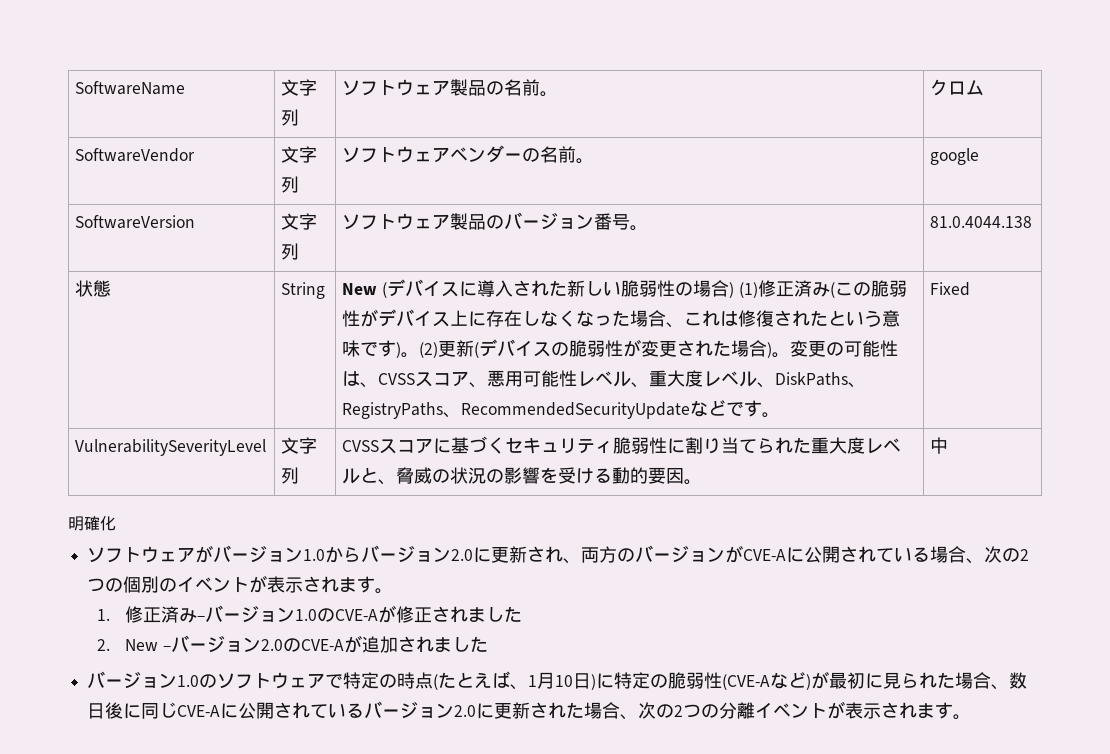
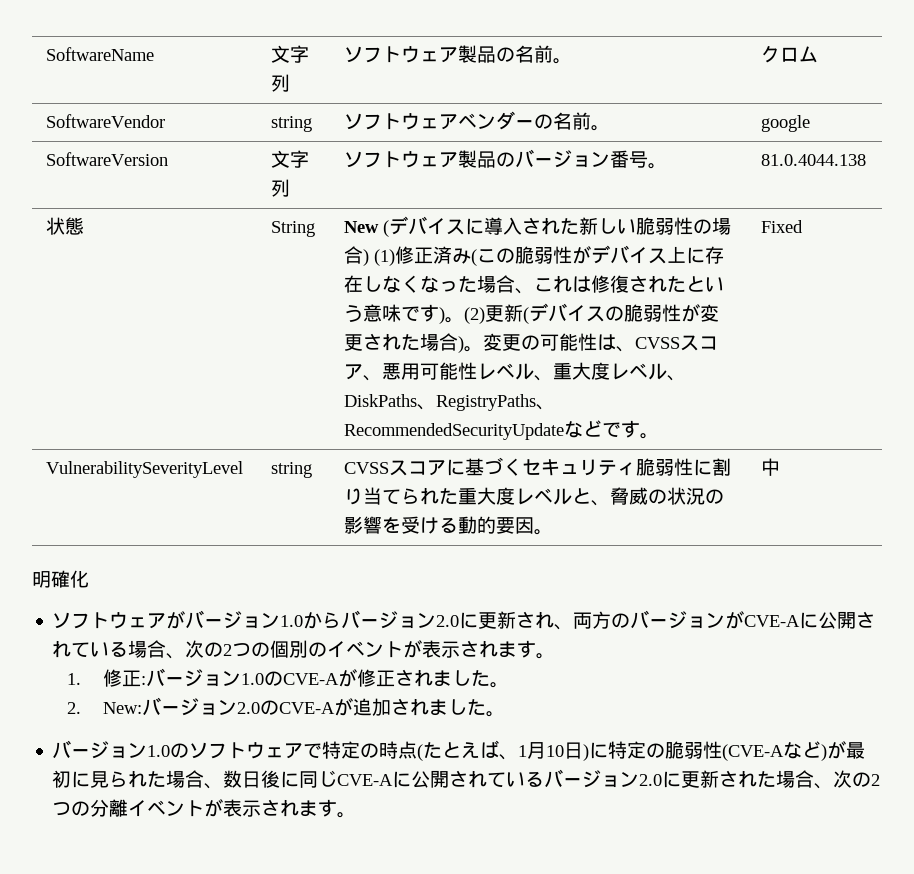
- SoftwareVendor | 文字列 | ソフトウェアベンダーの名前。 | google
+ SoftwareVendor | string | ソフトウェアベンダーの名前。 | google
- VulnerabilitySeverityLevel | 文字列 | CVSSスコアに基づくセキュリティ脆弱性に割り当てられた重大度レベルと、脅威の状況の影響を受ける動的要因。 | 中
+ VulnerabilitySeverityLevel | string | CVSSスコアに基づくセキュリティ脆弱性に割り当てられた重大度レベルと、脅威の状況の影響を受ける動的要因。 | 中
- 1.修正済み–バージョン1.0のCVE-Aが修正されました
+ 1.修正:バージョン1.0のCVE-Aが修正されました。
- 2. New –バージョン2.0のCVE-Aが追加されました
+ 2. New:バージョン2.0のCVE-Aが追加されました。

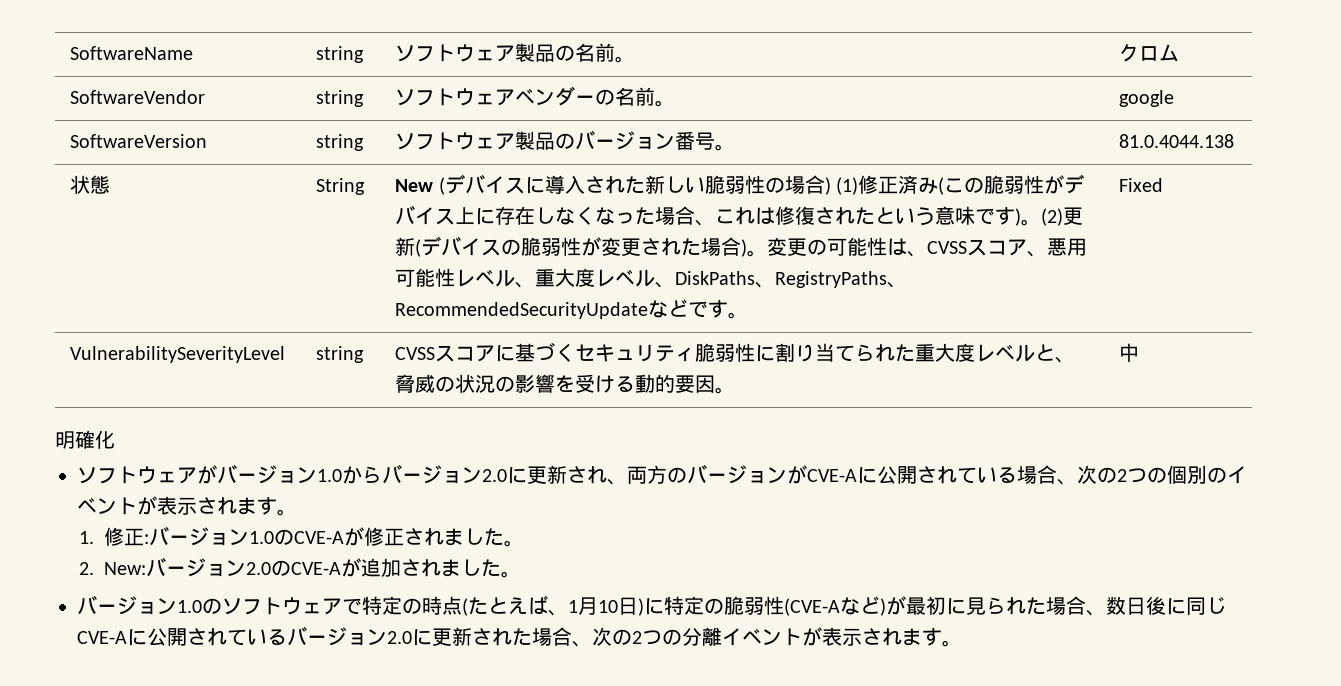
- SoftwareName | 文字列 | ソフトウェア製品の名前。 | クロム
+ SoftwareName | string | ソフトウェア製品の名前。 | クロム
- SoftwareVersion | 文字列 | ソフトウェア製品のバージョン番号。 | 81.0.4044.138
+ SoftwareVersion | string | ソフトウェア製品のバージョン番号。 | 81.0.4044.138

